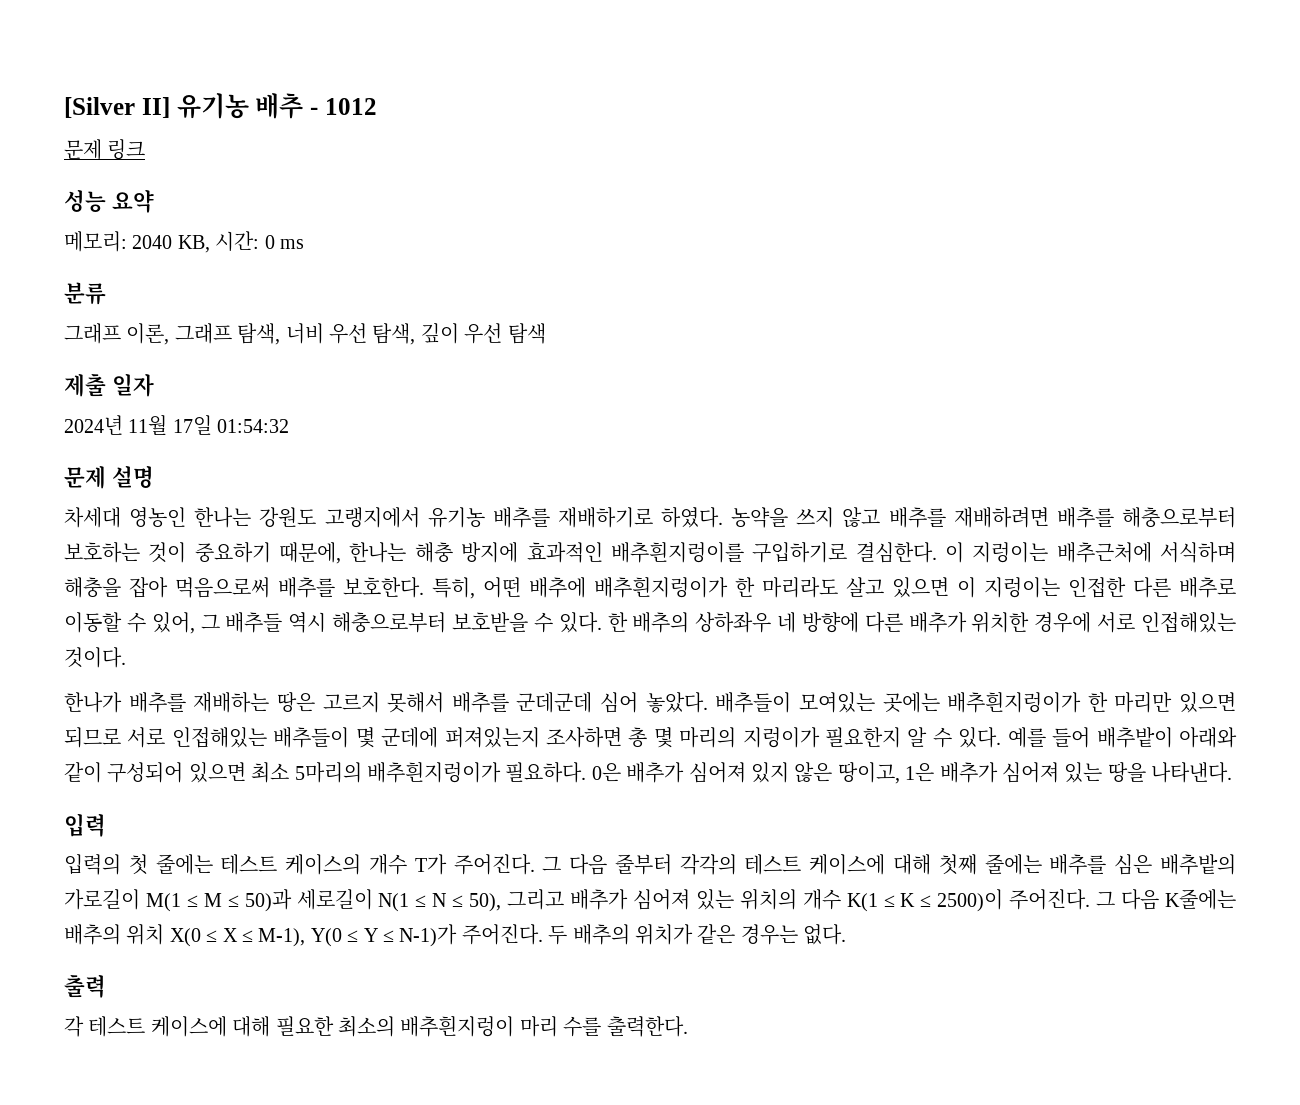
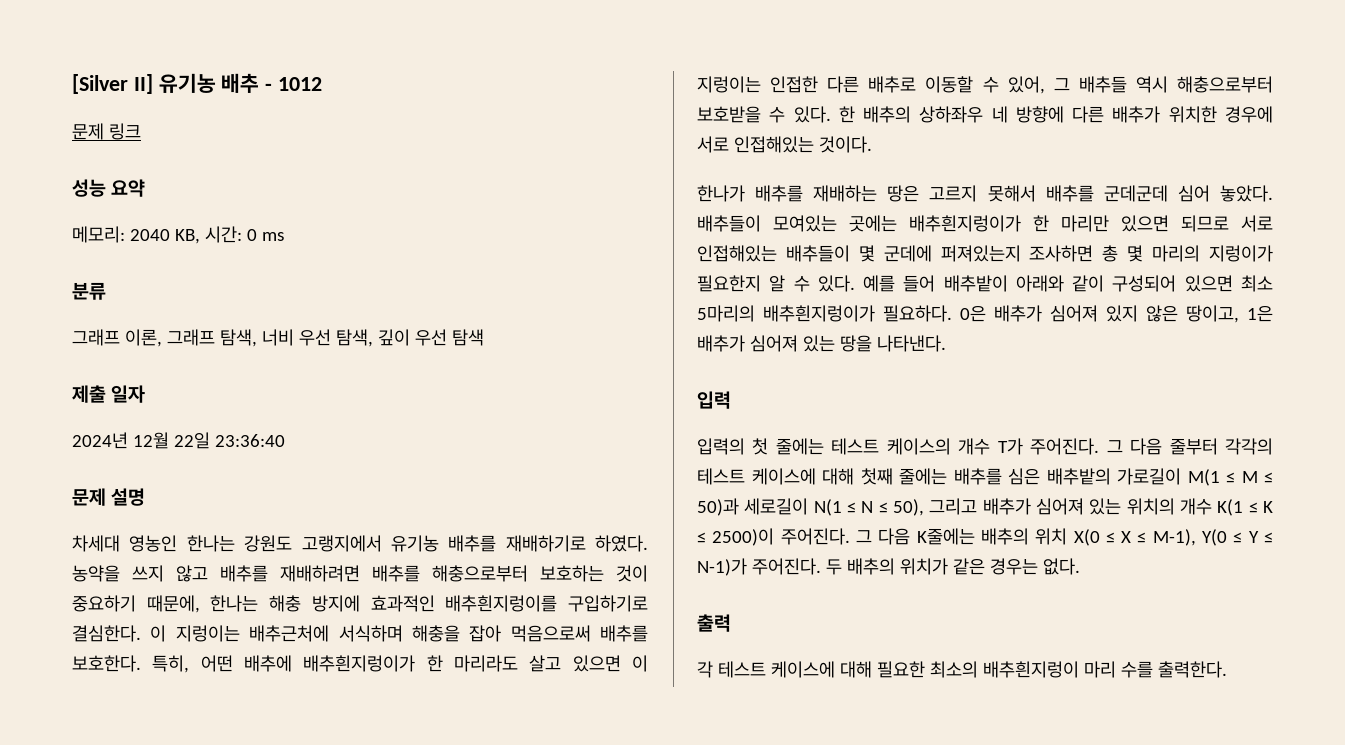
- 2024년 11월 17일 01:54:32
+ 2024년 12월 22일 23:36:40

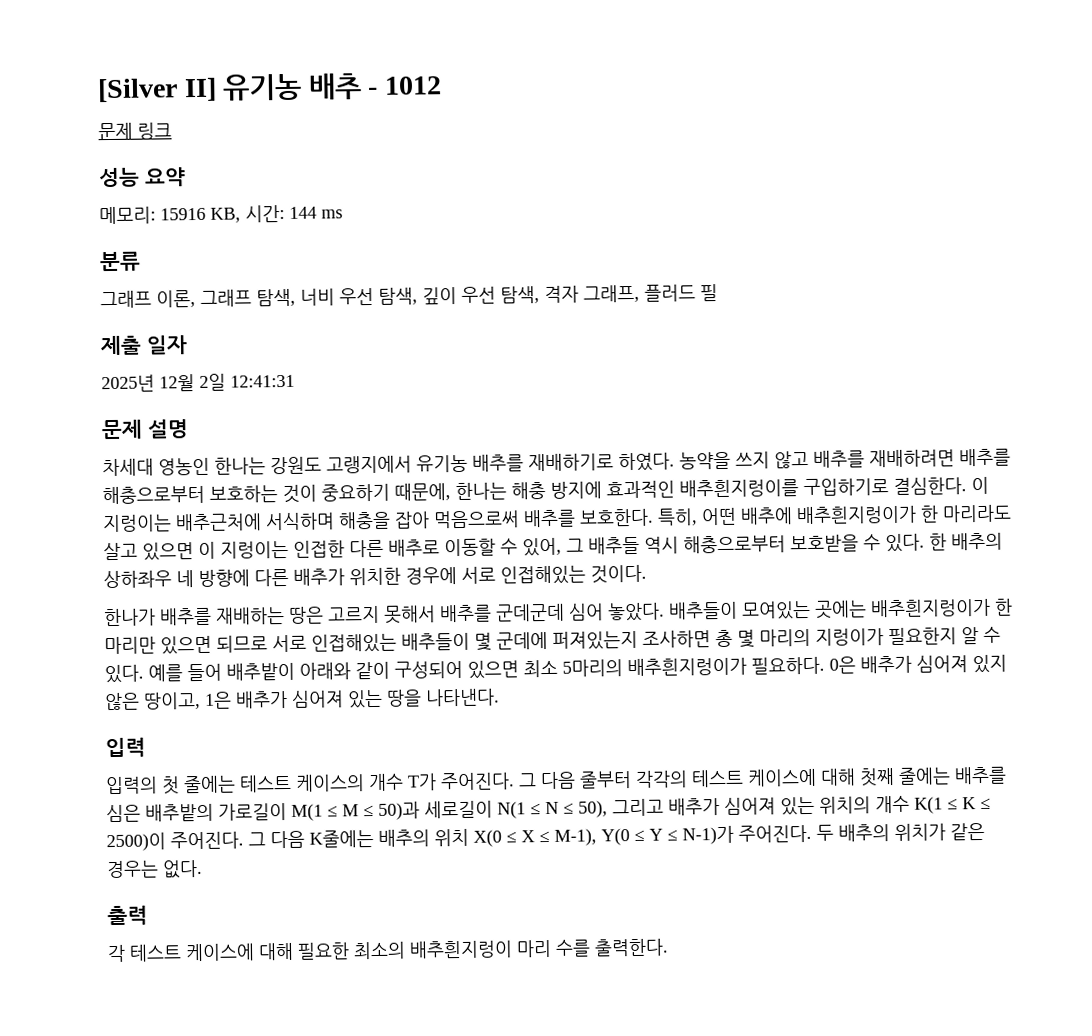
- 메모리: 2040 KB, 시간: 0 ms
+ 메모리: 15916 KB, 시간: 144 ms
- 그래프 이론, 그래프 탐색, 너비 우선 탐색, 깊이 우선 탐색
+ 그래프 이론, 그래프 탐색, 너비 우선 탐색, 깊이 우선 탐색, 격자 그래프, 플러드 필
  제출 일자
- 2024년 12월 22일 23:36:40
+ 2025년 12월 2일 12:41:31

